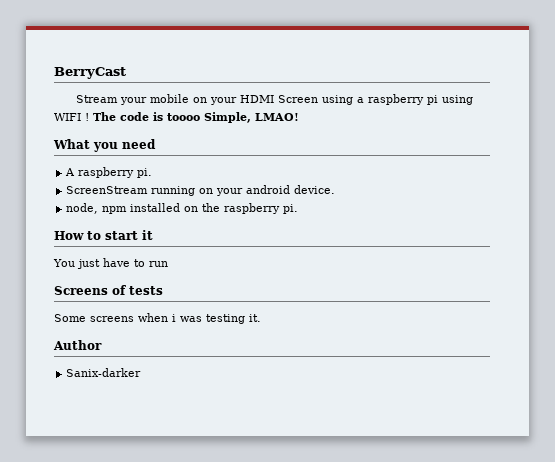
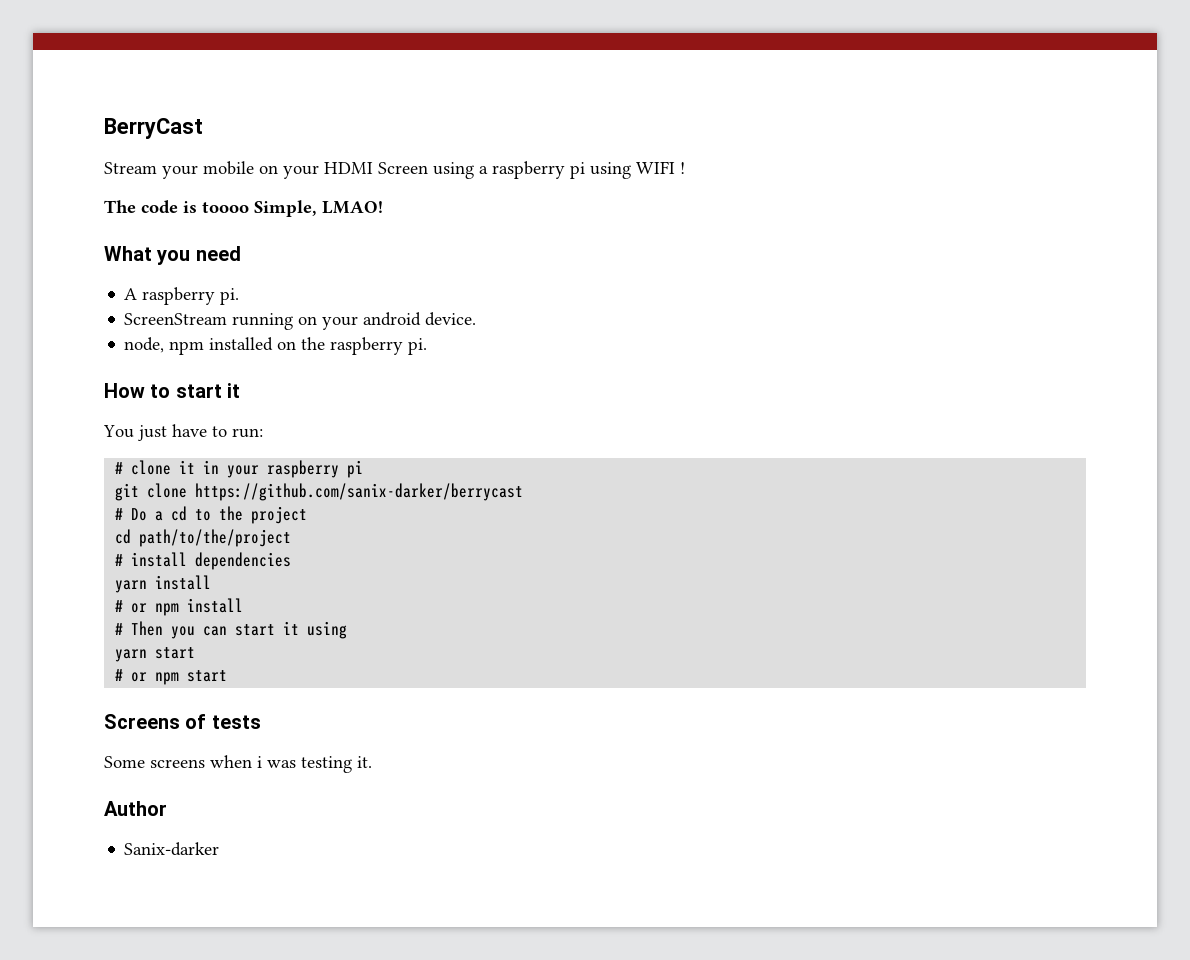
- Stream your mobile on your HDMI Screen using a raspberry pi using WIFI ! The code is toooo Simple, LMAO!
+ Stream your mobile on your HDMI Screen using a raspberry pi using WIFI !
+ The code is toooo Simple, LMAO!
- You just have to run
+ You just have to run:
+ # clone it in your raspberry pi
+ git clone https://github.com/sanix-darker/berrycast
+ # Do a cd to the project
+ cd path/to/the/project
+ # install dependencies
+ yarn install
+ # or npm install
+ # Then you can start it using
+ yarn start
+ # or npm start

